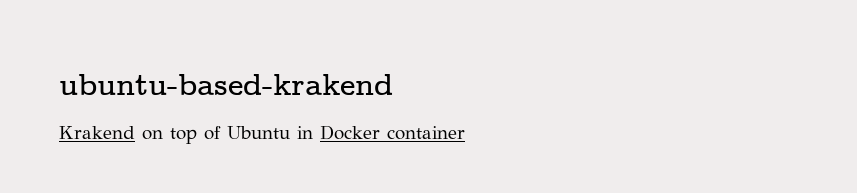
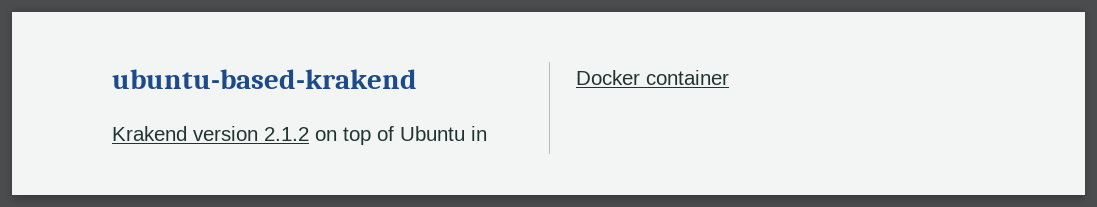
- Krakend on top of Ubuntu in Docker container
+ Krakend version 2.1.2 on top of Ubuntu in Docker container

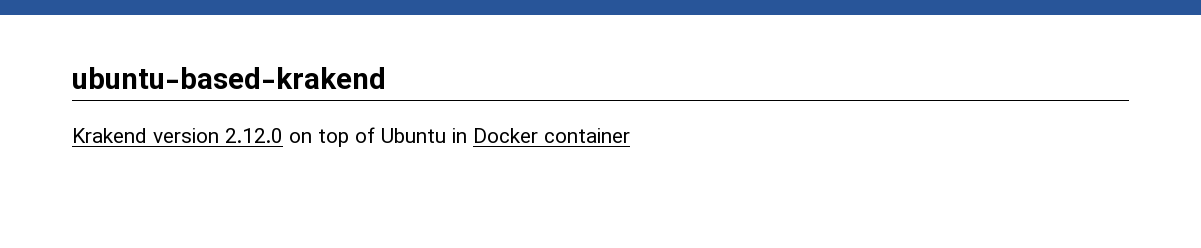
- Krakend version 2.1.2 on top of Ubuntu in Docker container
+ Krakend version 2.12.0 on top of Ubuntu in Docker container

